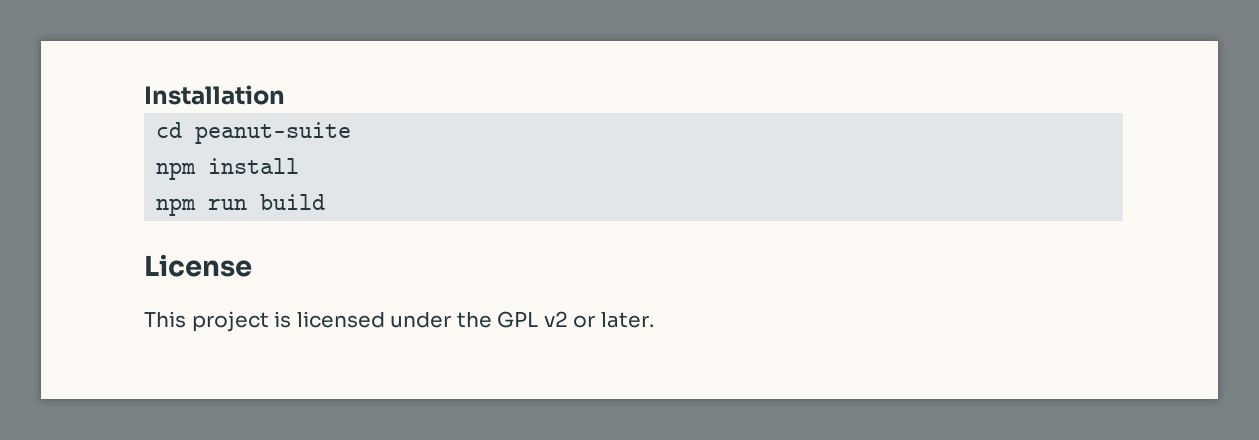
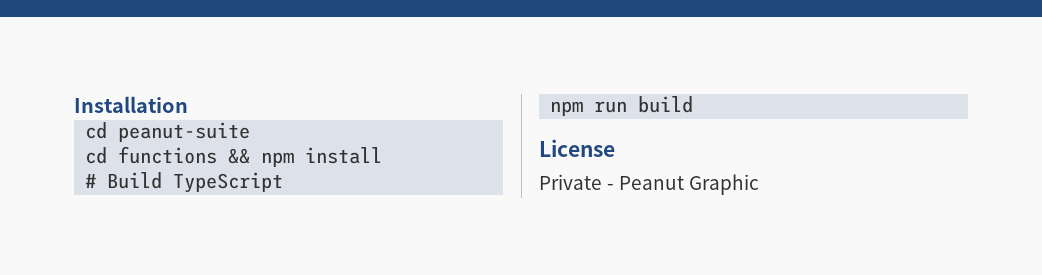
- npm install
+ cd functions && npm install
+ # Build TypeScript
- This project is licensed under the GPL v2 or later.
+ Private - Peanut Graphic

